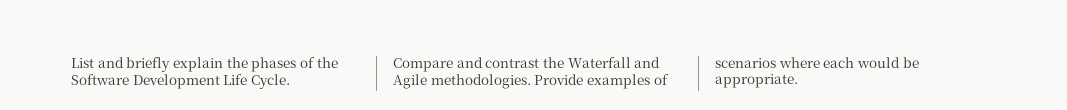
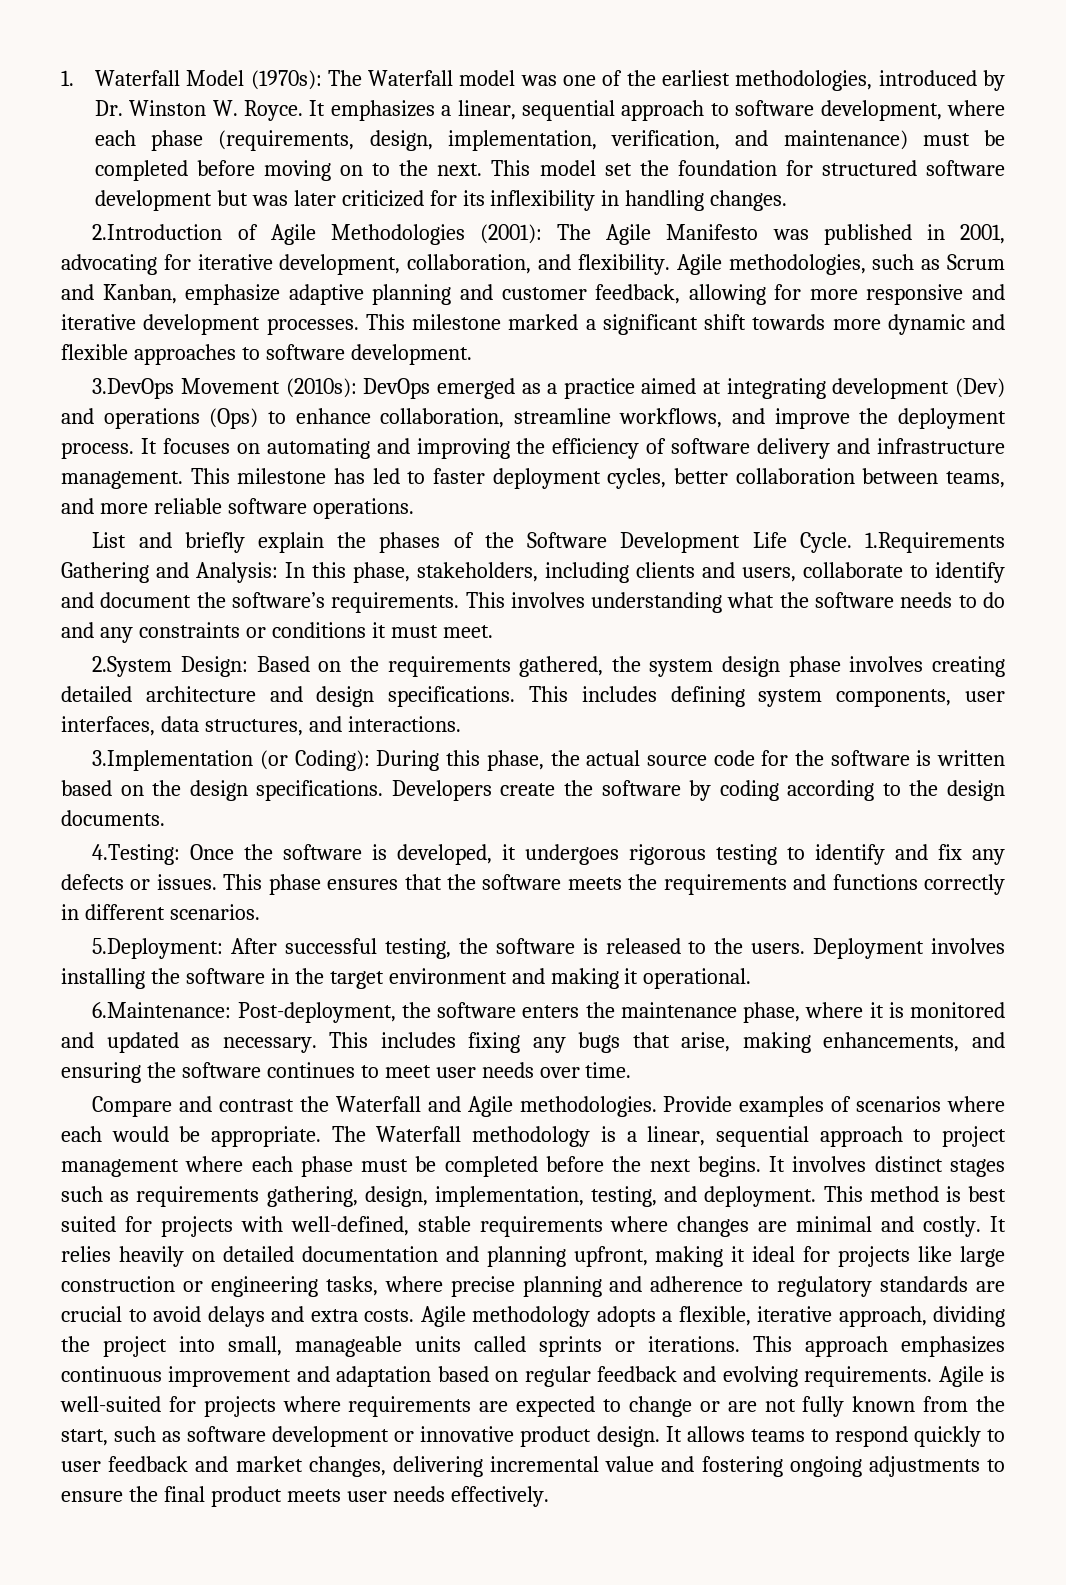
+ 1. Waterfall Model (1970s): The Waterfall model was one of the earliest methodologies, introduced by Dr. Winston W. Royce. It emphasizes a linear, sequential approach to software development, where each phase (requirements, design, implementation, verification, and maintenance) must be completed before moving on to the next. This model set the foundation for structured software development but was later criticized for its inflexibility in handling changes.
+ 2.Introduction of Agile Methodologies (2001): The Agile Manifesto was published in 2001, advocating for iterative development, collaboration, and flexibility. Agile methodologies, such as Scrum and Kanban, emphasize adaptive planning and customer feedback, allowing for more responsive and iterative development processes. This milestone marked a significant shift towards more dynamic and flexible approaches to software development.
+ 3.DevOps Movement (2010s): DevOps emerged as a practice aimed at integrating development (Dev) and operations (Ops) to enhance collaboration, streamline workflows, and improve the deployment process. It focuses on automating and improving the efficiency of software delivery and infrastructure management. This milestone has led to faster deployment cycles, better collaboration between teams, and more reliable software operations.
+ 1.Requirements Gathering and Analysis: In this phase, stakeholders, including clients and users, collaborate to identify and document the software’s requirements. This involves understanding what the software needs to do and any constraints or conditions it must meet.
+ 2.System Design: Based on the requirements gathered, the system design phase involves creating detailed architecture and design specifications. This includes defining system components, user interfaces, data structures, and interactions.
+ 3.Implementation (or Coding): During this phase, the actual source code for the software is written based on the design specifications. Developers create the software by coding according to the design documents.
+ 4.Testing: Once the software is developed, it undergoes rigorous testing to identify and fix any defects or issues. This phase ensures that the software meets the requirements and functions correctly in different scenarios.
+ 5.Deployment: After successful testing, the software is released to the users. Deployment involves installing the software in the target environment and making it operational.
+ 6.Maintenance: Post-deployment, the software enters the maintenance phase, where it is monitored and updated as necessary. This includes fixing any bugs that arise, making enhancements, and ensuring the software continues to meet user needs over time.
+ The Waterfall methodology is a linear, sequential approach to project management where each phase must be completed before the next begins. It involves distinct stages such as requirements gathering, design, implementation, testing, and deployment. This method is best suited for projects with well-defined, stable requirements where changes are minimal and costly. It relies heavily on detailed documentation and planning upfront, making it ideal for projects like large construction or engineering tasks, where precise planning and adherence to regulatory standards are crucial to avoid delays and extra costs. Agile methodology adopts a flexible, iterative approach, dividing the project into small, manageable units called sprints or iterations. This approach emphasizes continuous improvement and adaptation based on regular feedback and evolving requirements. Agile is well-suited for projects where requirements are expected to change or are not fully known from the start, such as software development or innovative product design. It allows teams to respond quickly to user feedback and market changes, delivering incremental value and fostering ongoing adjustments to ensure the final product meets user needs effectively.

